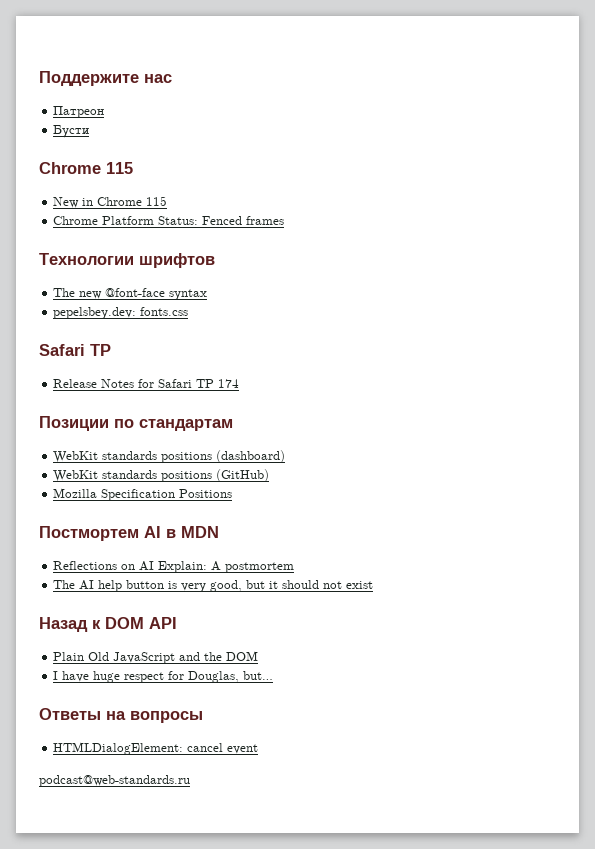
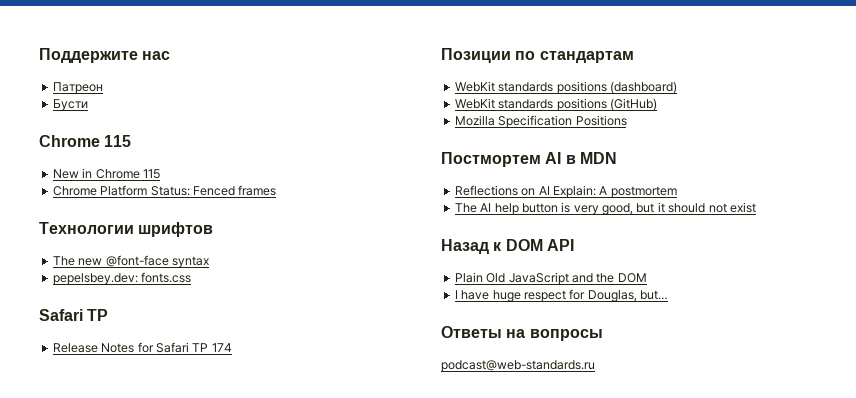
- HTMLDialogElement: cancel event

